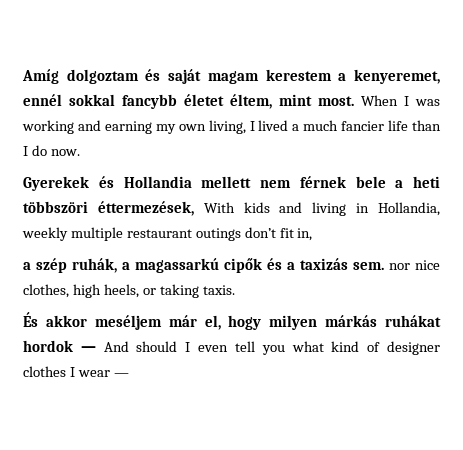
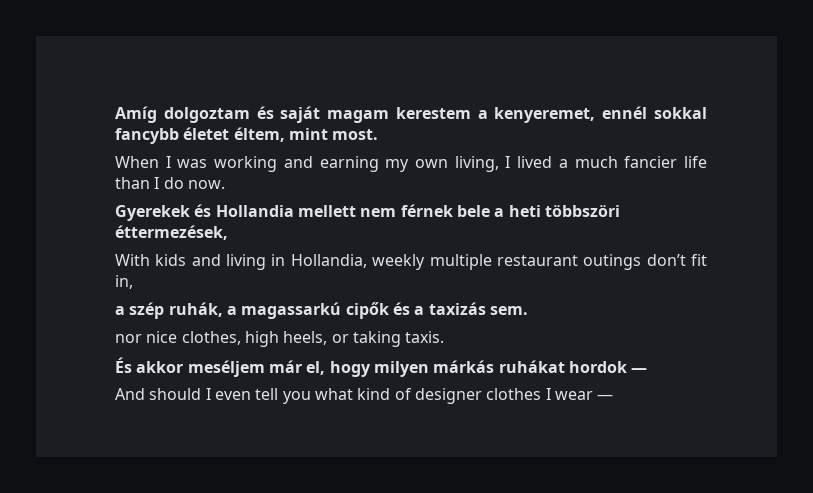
- Amíg dolgoztam és saját magam kerestem a kenyeremet, ennél sokkal fancybb életet éltem, mint most. When I was working and earning my own living, I lived a much fancier life than I do now.
+ Amíg dolgoztam és saját magam kerestem a kenyeremet, ennél sokkal fancybb életet éltem, mint most.
+ When I was working and earning my own living, I lived a much fancier life than I do now.
- Gyerekek és Hollandia mellett nem férnek bele a heti többszöri éttermezések, With kids and living in Hollandia, weekly multiple restaurant outings don’t fit in,
+ Gyerekek és Hollandia mellett nem férnek bele a heti többszöri éttermezések,
+ With kids and living in Hollandia, weekly multiple restaurant outings don’t fit in,
- a szép ruhák, a magassarkú cipők és a taxizás sem. nor nice clothes, high heels, or taking taxis.
+ a szép ruhák, a magassarkú cipők és a taxizás sem.
+ nor nice clothes, high heels, or taking taxis.
- És akkor meséljem már el, hogy milyen márkás ruhákat hordok — And should I even tell you what kind of designer clothes I wear —
+ És akkor meséljem már el, hogy milyen márkás ruhákat hordok —
+ And should I even tell you what kind of designer clothes I wear —

